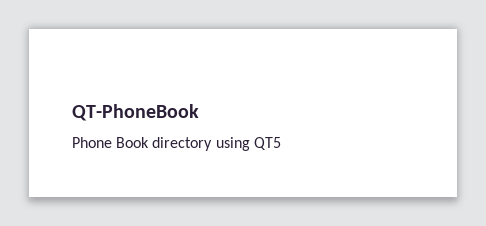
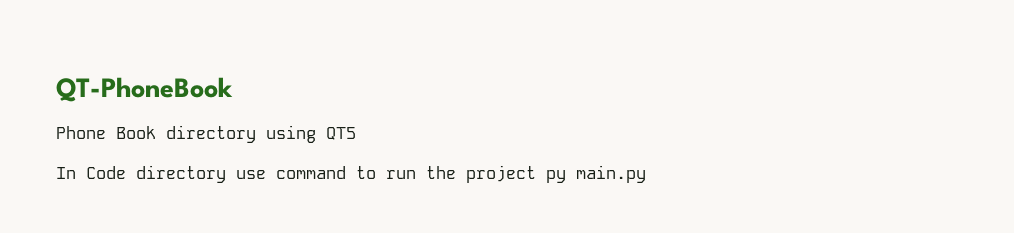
+ In Code directory use command to run the project py main.py

